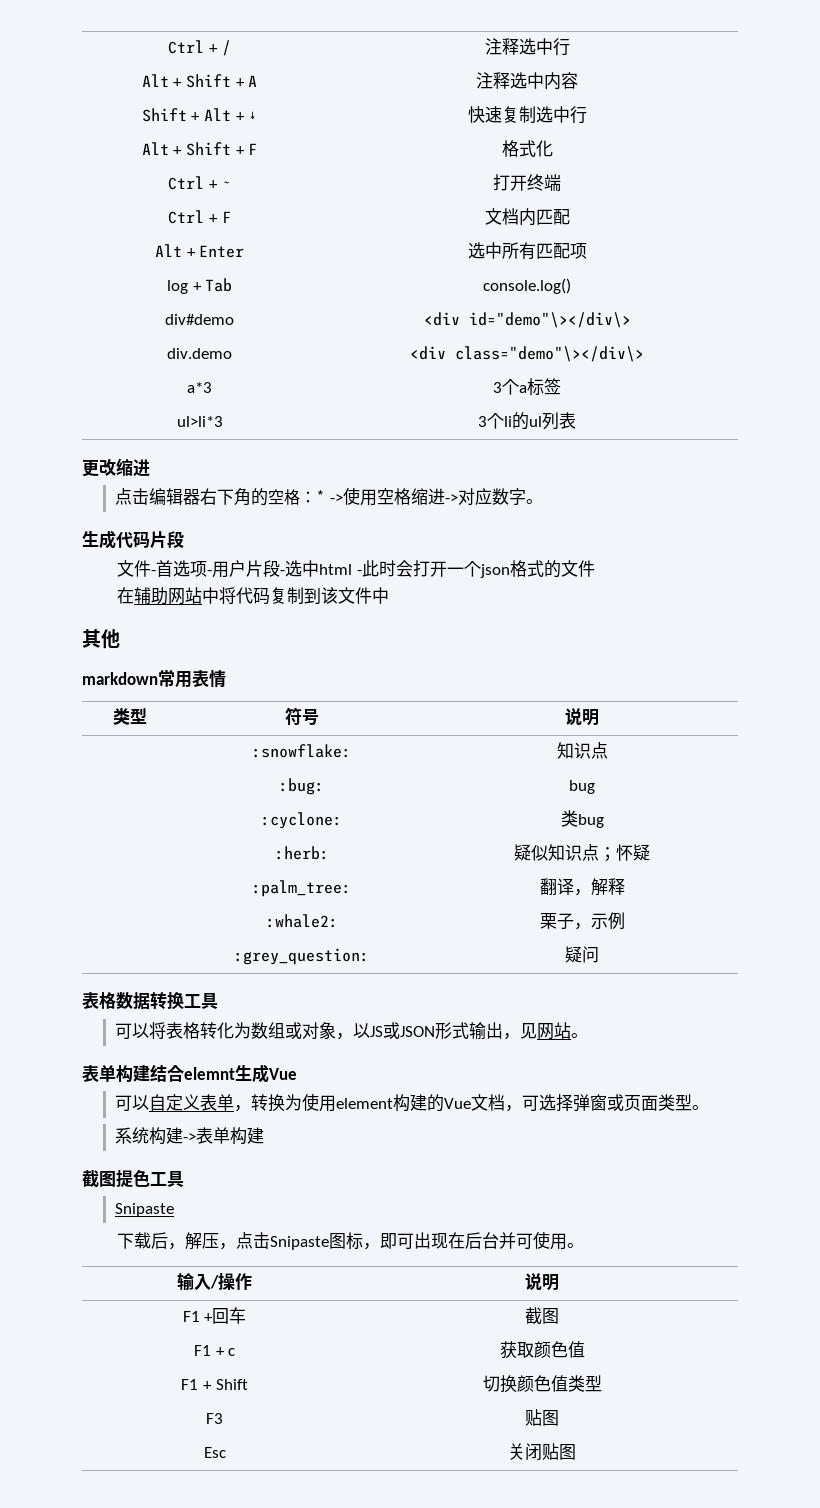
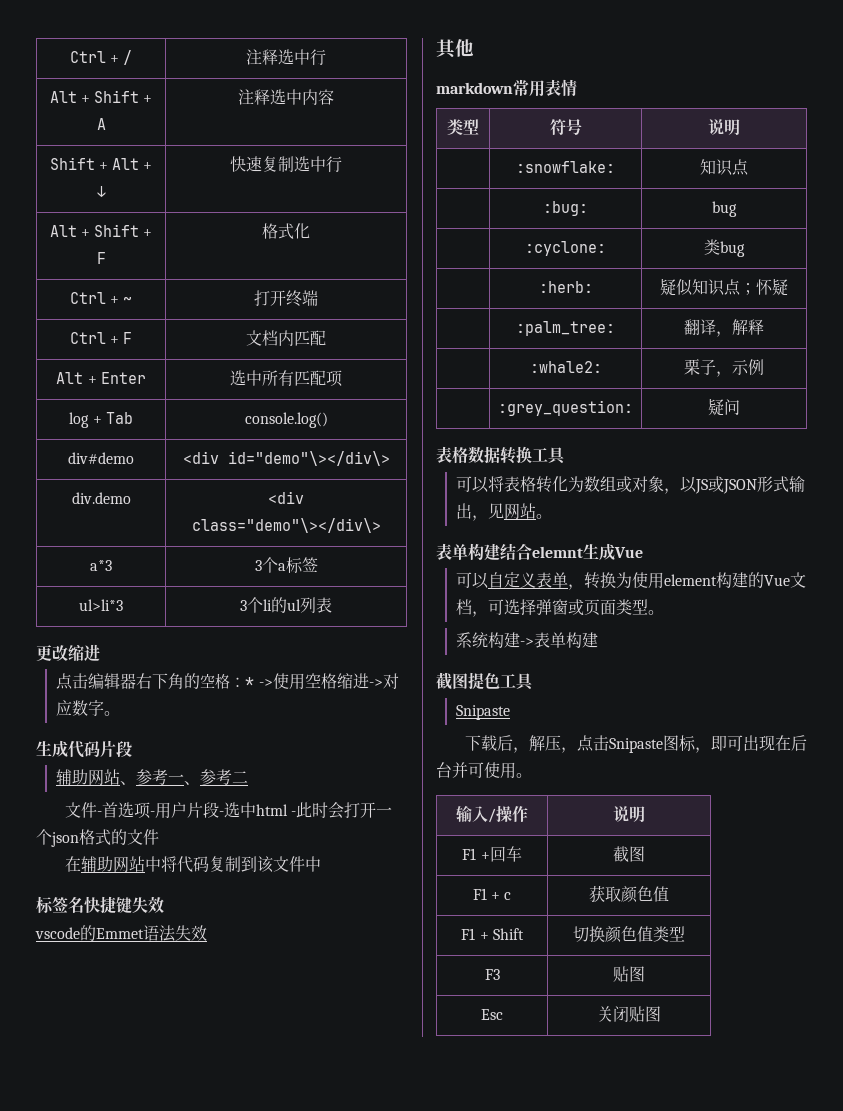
+ 辅助网站、参考一、参考二
+ 标签名快捷键失效
+ vscode的Emmet语法失效

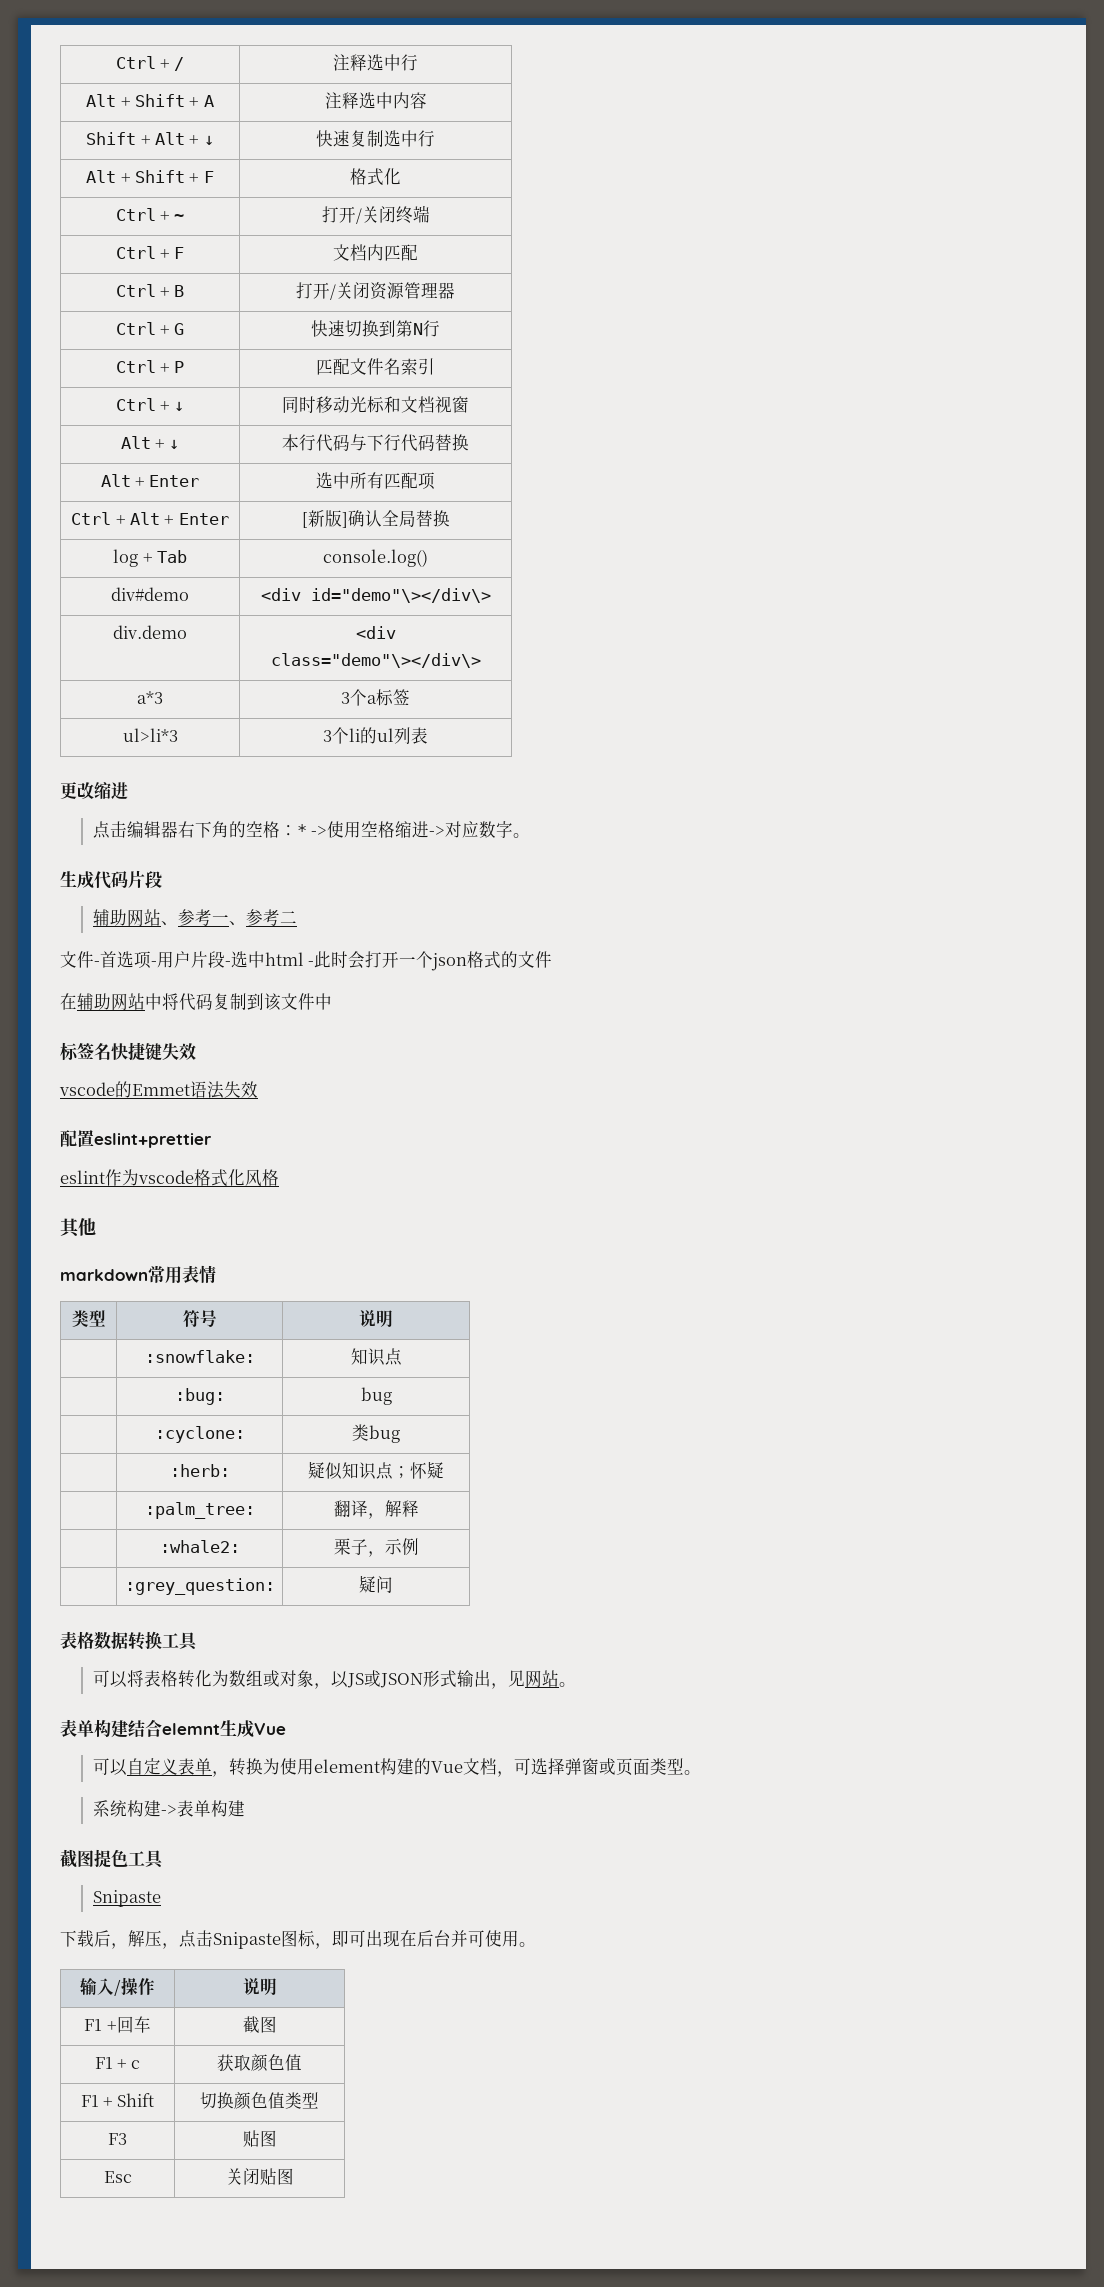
- Ctrl + ~ | 打开终端
+ Ctrl + ~ | 打开/关闭终端
+ Ctrl + B | 打开/关闭资源管理器
+ Ctrl + G | 快速切换到第N行
+ Ctrl + P | 匹配文件名索引
+ Ctrl + ↓ | 同时移动光标和文档视窗
+ Alt + ↓ | 本行代码与下行代码替换
+ Ctrl + Alt + Enter | [新版]确认全局替换
+ 配置eslint+prettier
+ eslint作为vscode格式化风格

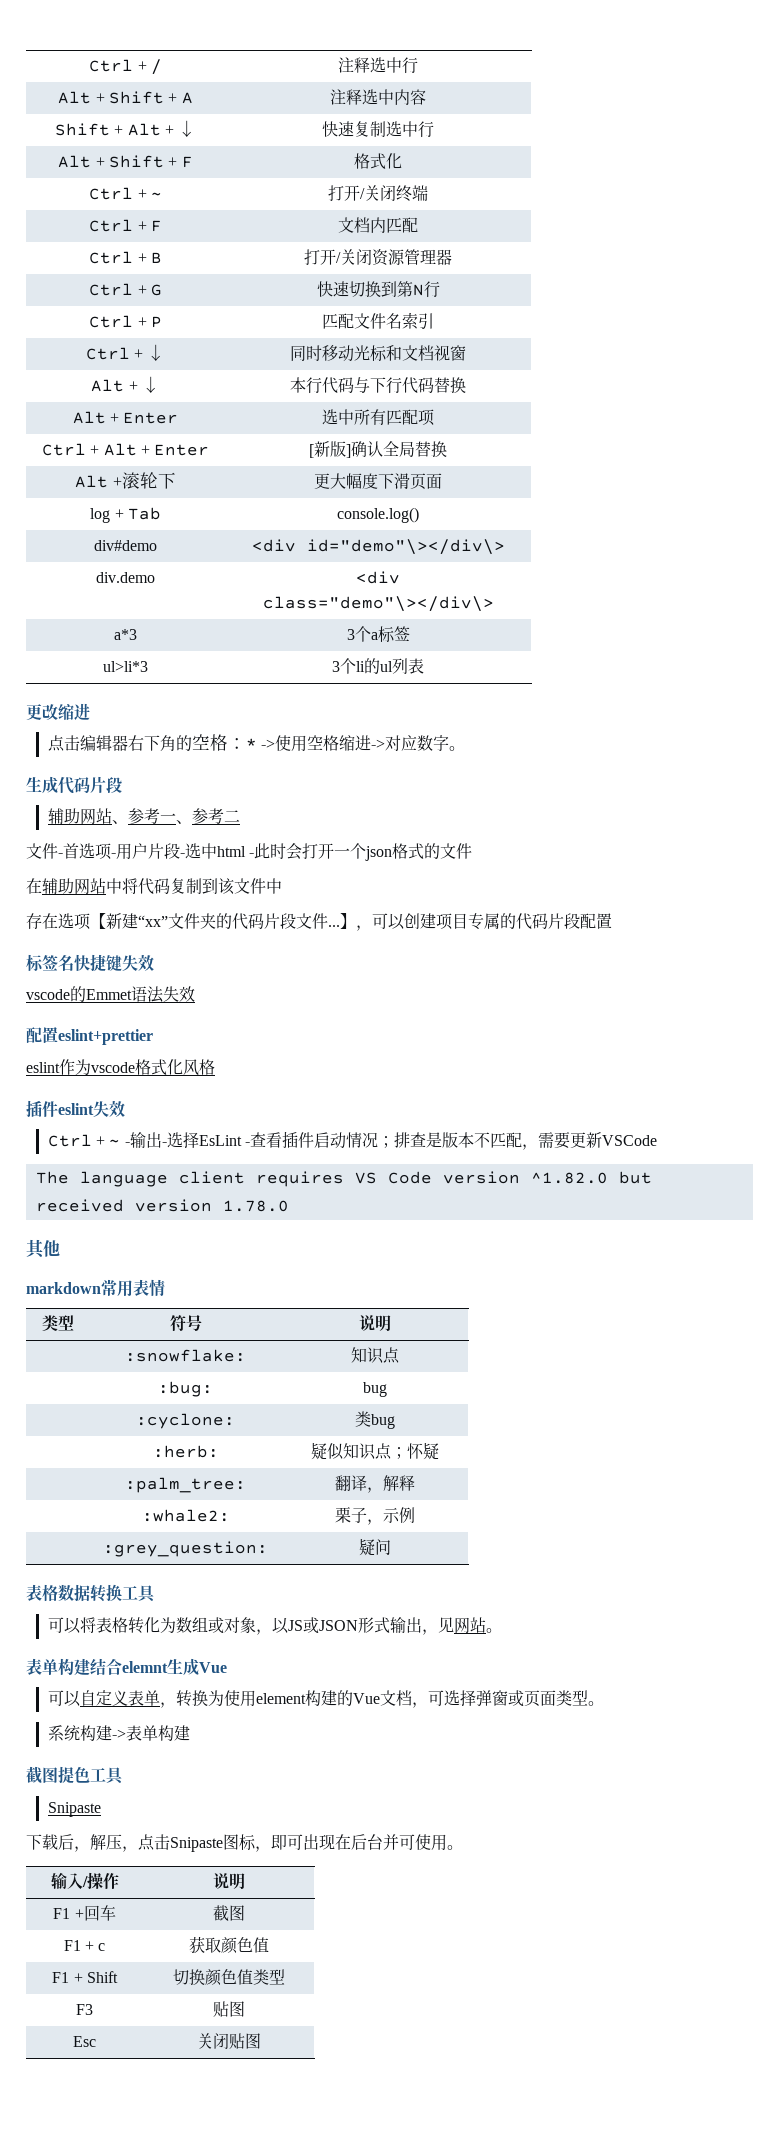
+ Alt +滚轮下 | 更大幅度下滑页面
+ 存在选项【新建“xx”文件夹的代码片段文件...】，可以创建项目专属的代码片段配置
+ 插件eslint失效
+ Ctrl + ~ -输出-选择EsLint -查看插件启动情况；排查是版本不匹配，需要更新VSCode
+ The language client requires VS Code version ^1.82.0 but received version 1.78.0

